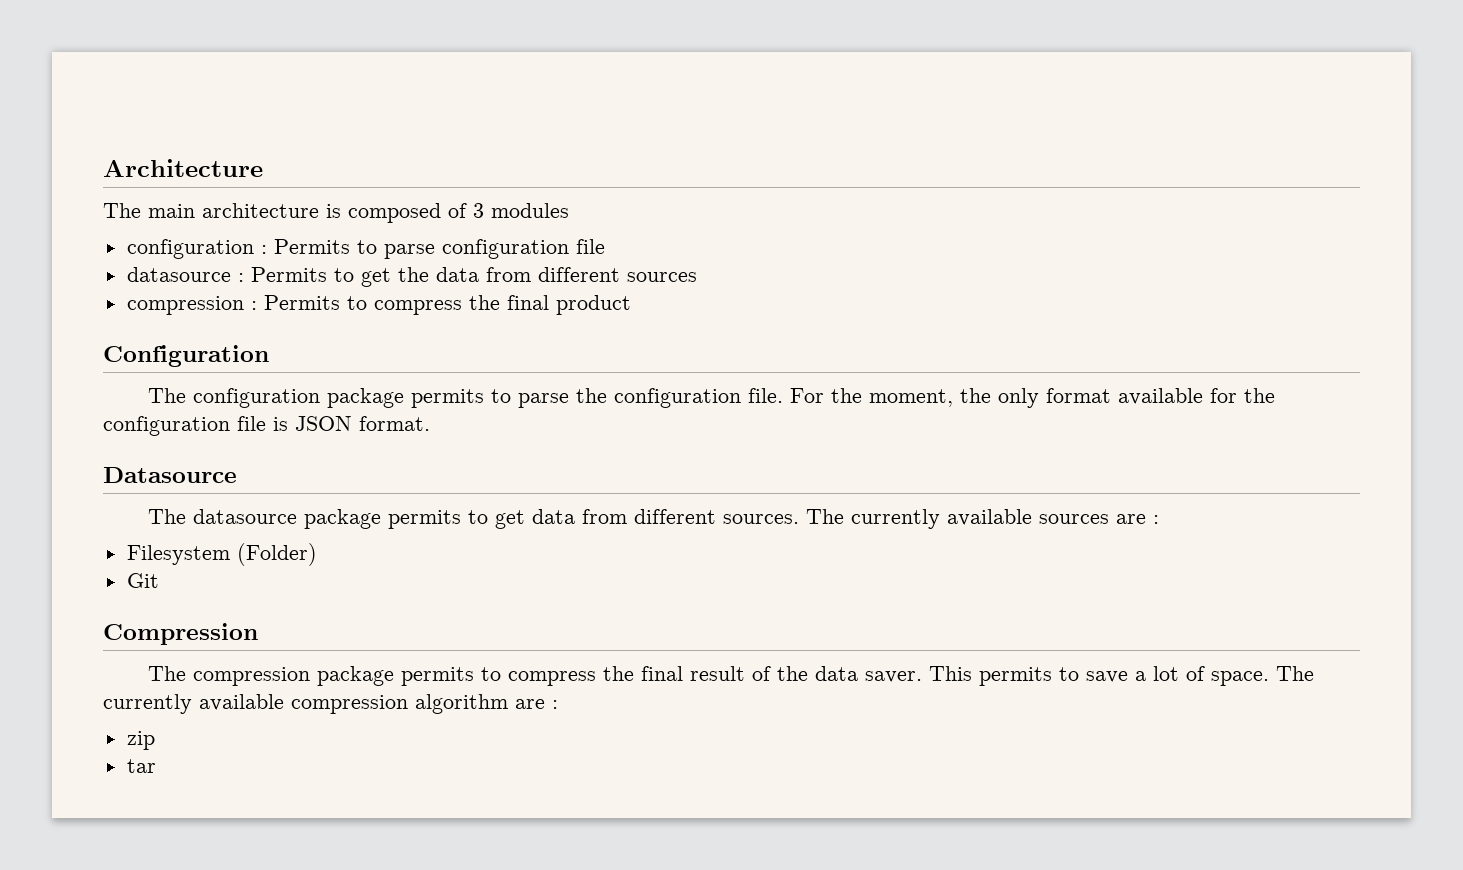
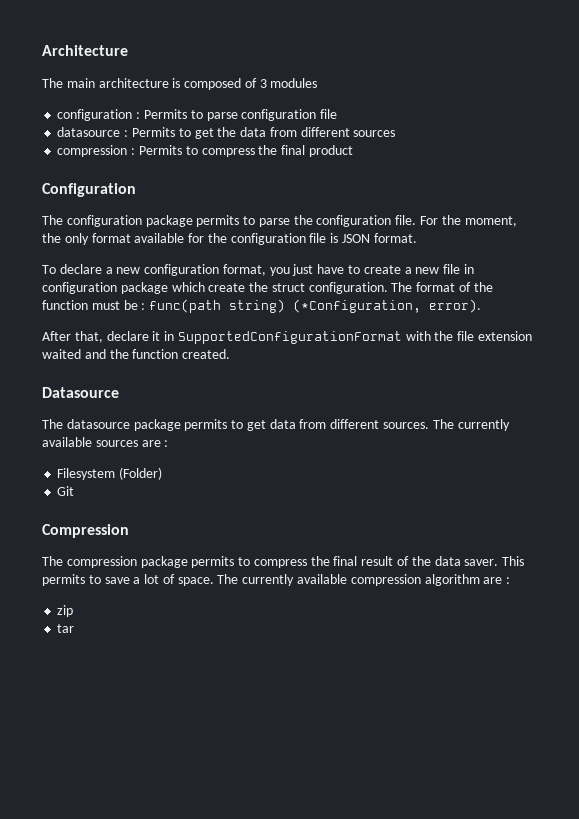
+ To declare a new configuration format, you just have to create a new file in configuration package which create the struct configuration. The format of the function must be : func(path string) (*Configuration, error).
+ After that, declare it in SupportedConfigurationFormat with the file extension waited and the function created.

